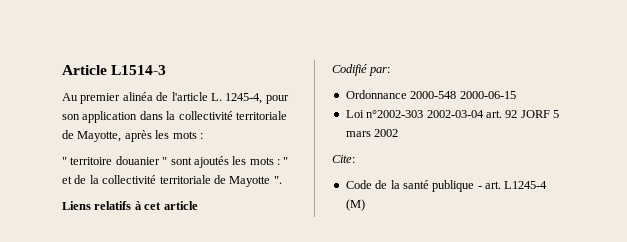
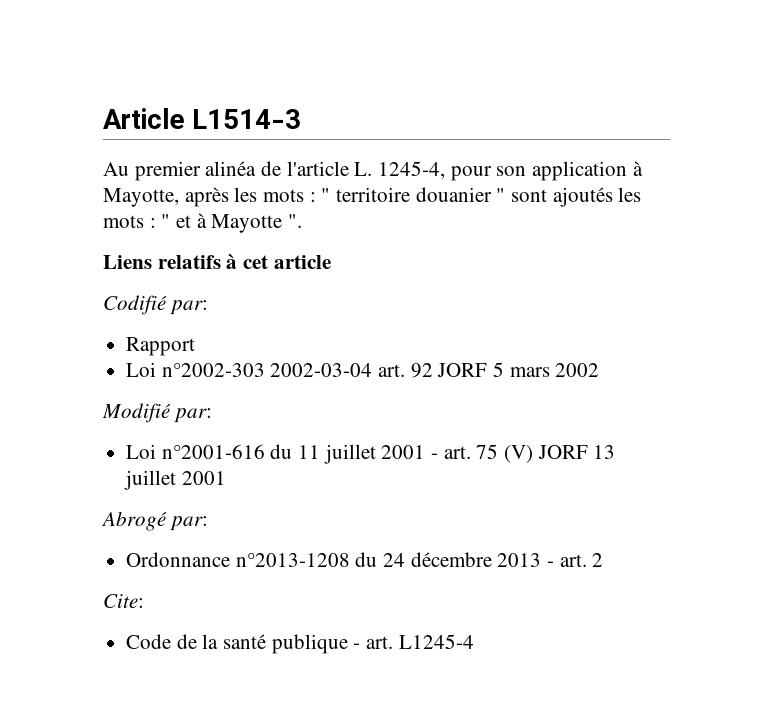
- Au premier alinéa de l'article L. 1245-4, pour son application dans la collectivité territoriale de Mayotte, après les mots :
- " territoire douanier " sont ajoutés les mots : " et de la collectivité territoriale de Mayotte ".
+ Au premier alinéa de l'article L. 1245-4, pour son application à Mayotte, après les mots : " territoire douanier " sont ajoutés les mots : " et à Mayotte ".
- Ordonnance 2000-548 2000-06-15
+ Rapport
+ Modifié par:
+ Loi n°2001-616 du 11 juillet 2001 - art. 75 (V) JORF 13 juillet 2001
+ Abrogé par:
+ Ordonnance n°2013-1208 du 24 décembre 2013 - art. 2
- Code de la santé publique - art. L1245-4 (M)
+ Code de la santé publique - art. L1245-4

